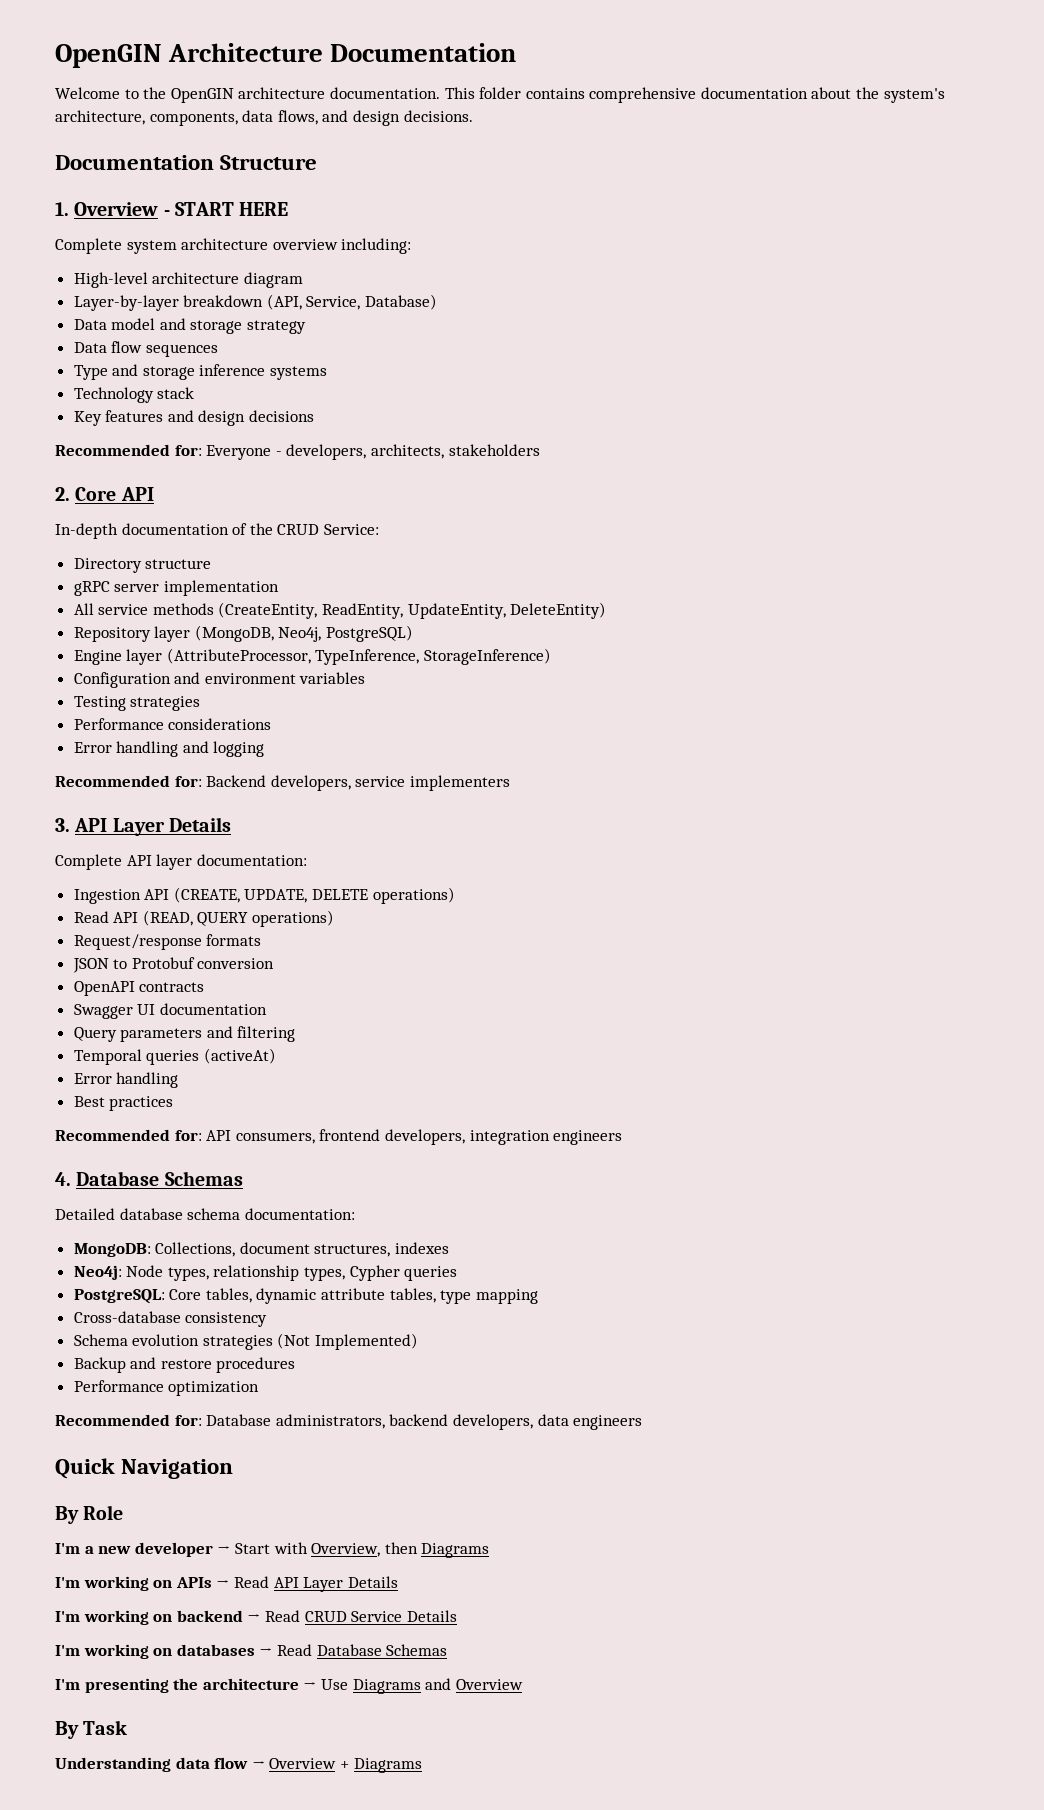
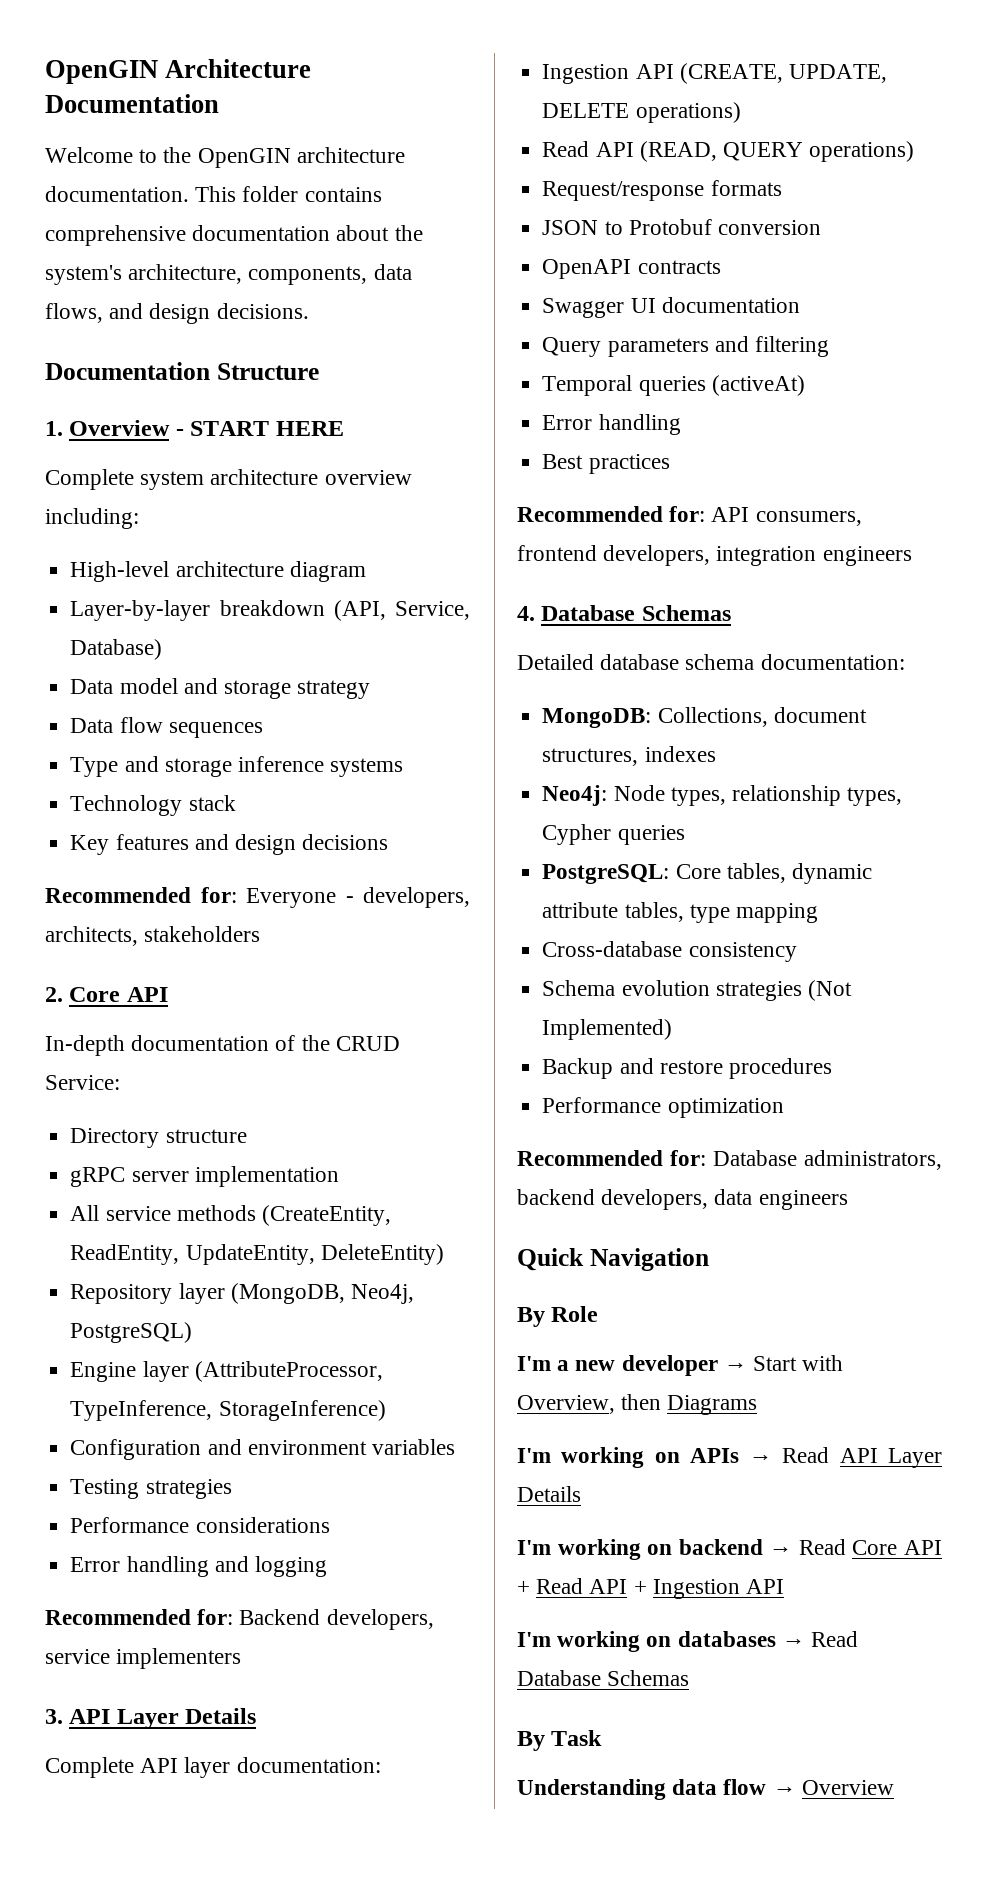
- I'm working on backend → Read CRUD Service Details
+ I'm working on backend → Read Core API + Read API + Ingestion API
- I'm presenting the architecture → Use Diagrams and Overview
- Understanding data flow → Overview + Diagrams
+ Understanding data flow → Overview

